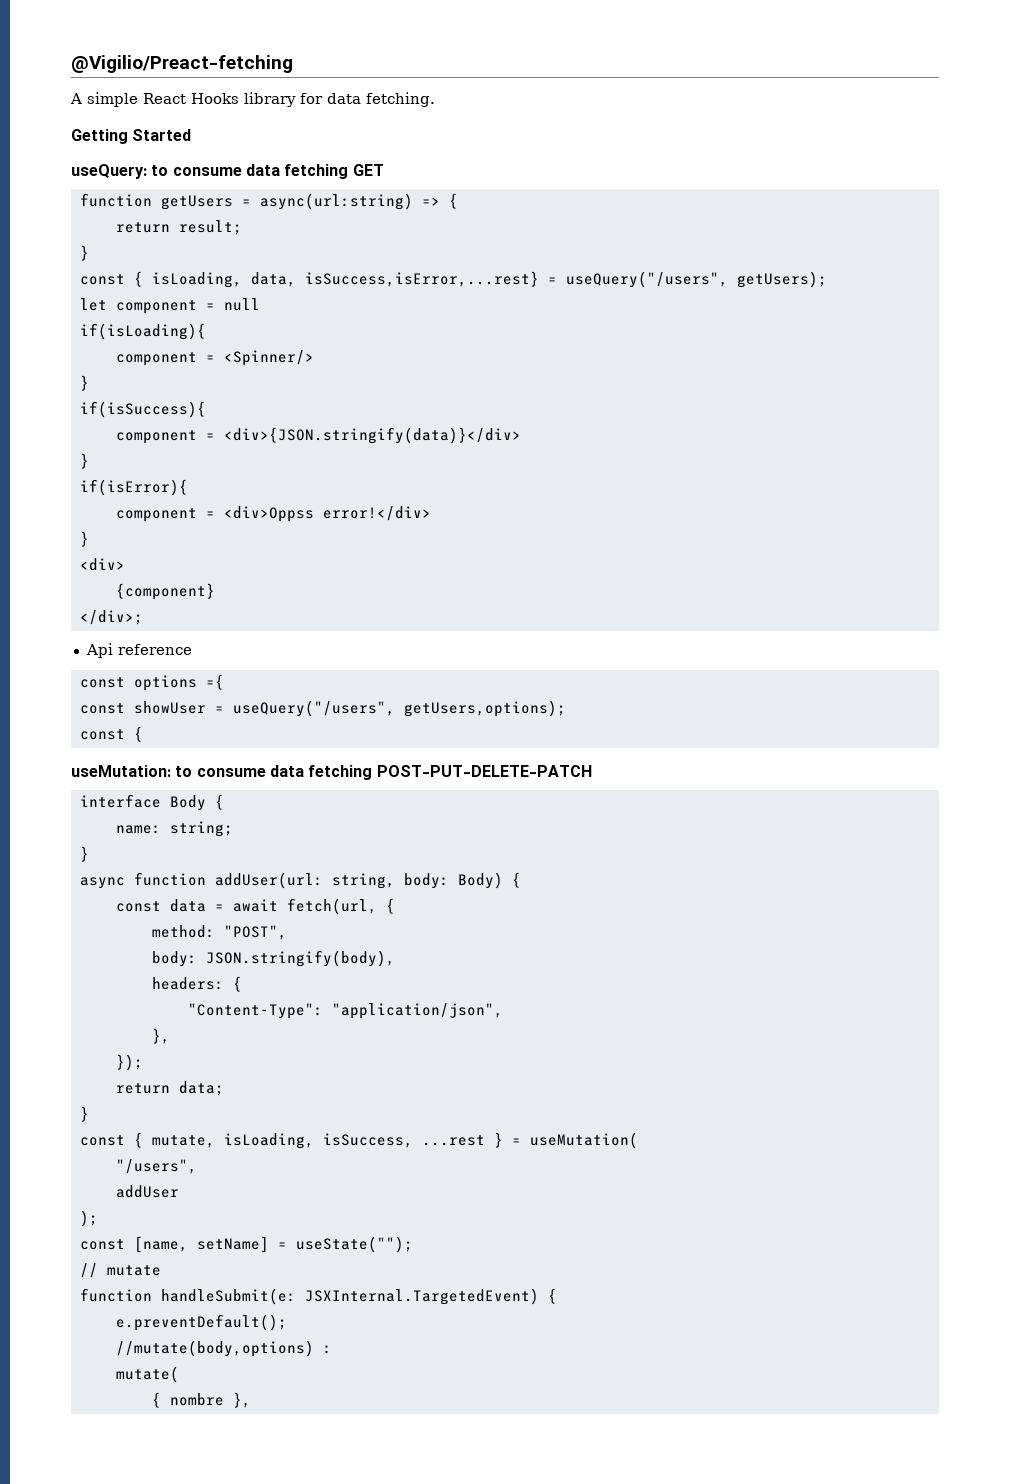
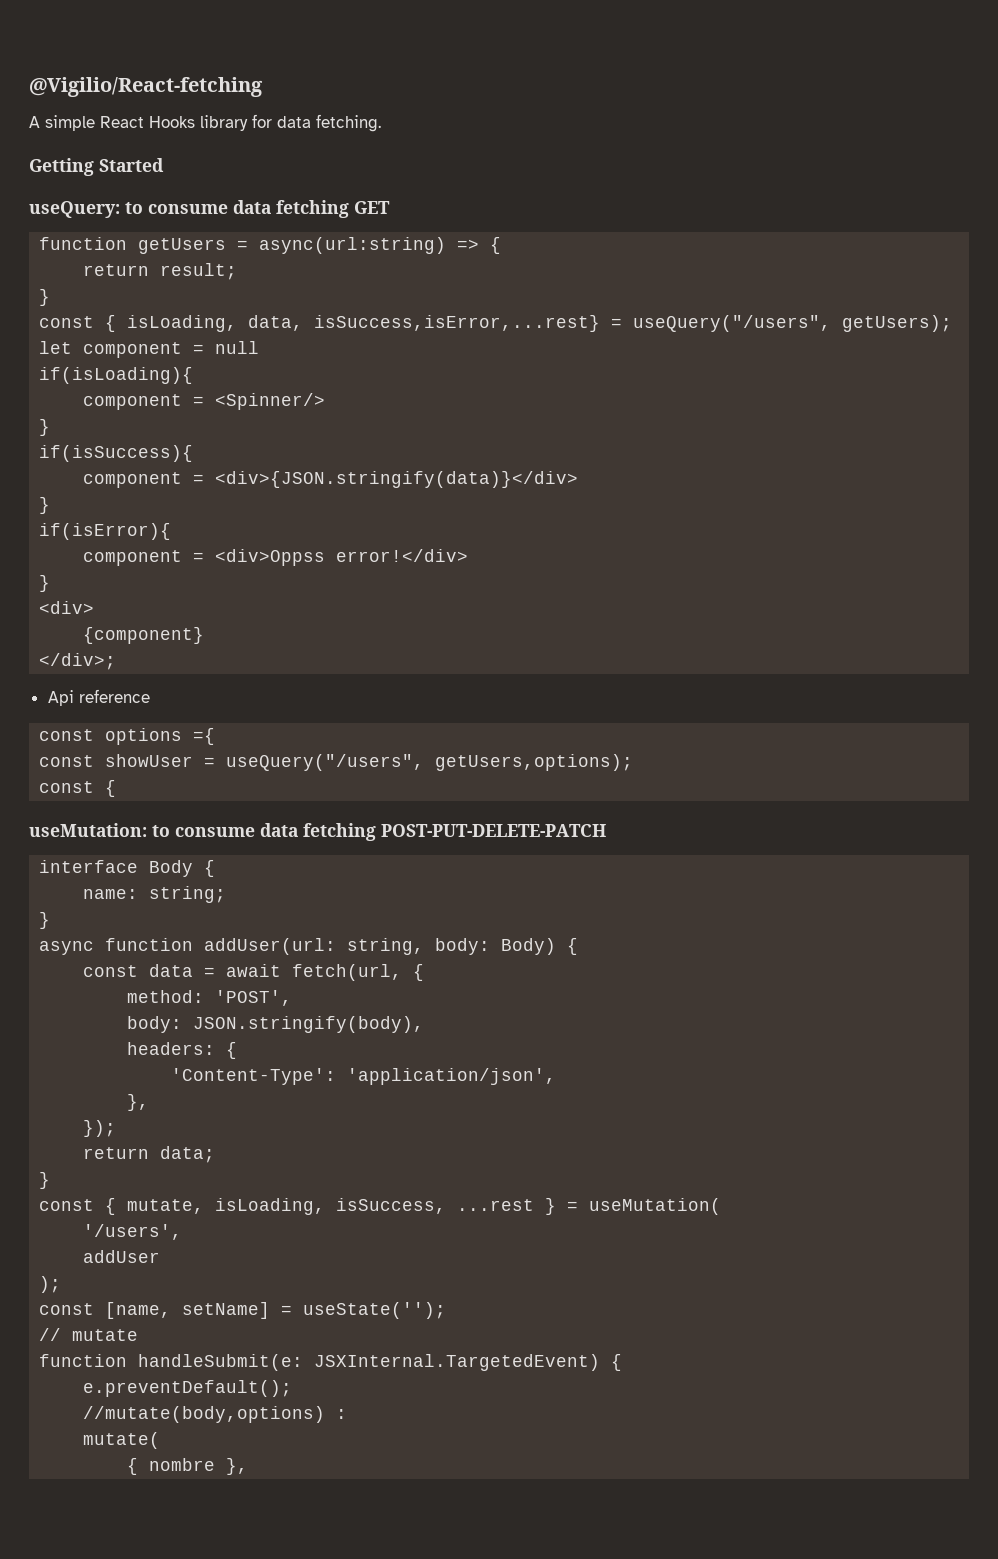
- @Vigilio/Preact-fetching
+ @Vigilio/React-fetching
- method: "POST",
+ method: 'POST',
- "Content-Type": "application/json",
+ 'Content-Type': 'application/json',
- "/users",
+ '/users',
- const [name, setName] = useState("");
+ const [name, setName] = useState('');

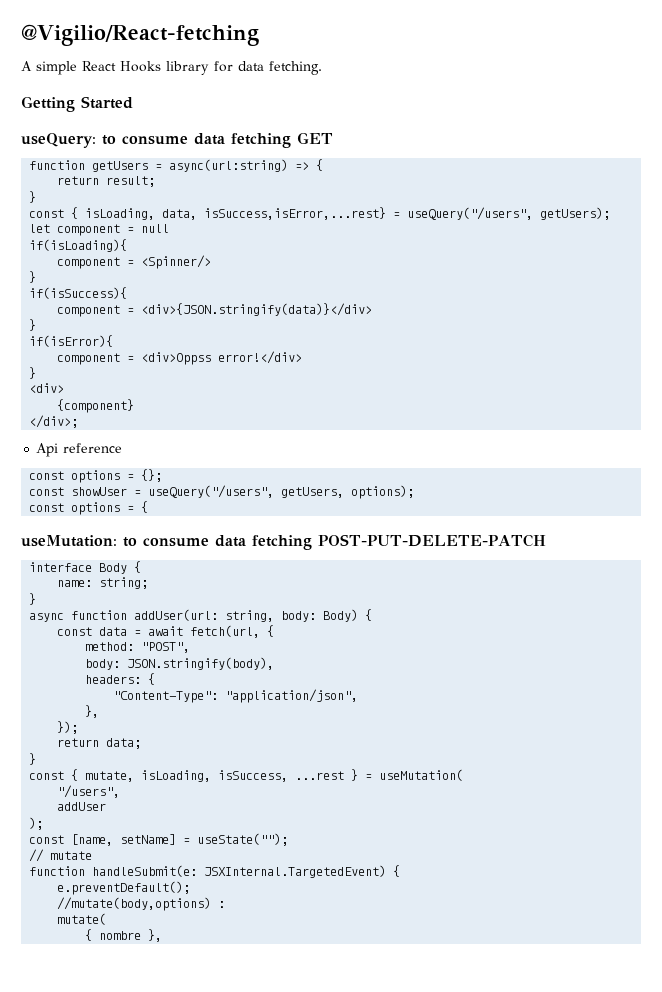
- const options ={
+ const options = {};
- const showUser = useQuery("/users", getUsers,options);
- const {
+ const showUser = useQuery("/users", getUsers, options);
+ const options = {
- method: 'POST',
+ method: "POST",
- 'Content-Type': 'application/json',
+ "Content-Type": "application/json",
- '/users',
+ "/users",
- const [name, setName] = useState('');
+ const [name, setName] = useState("");

